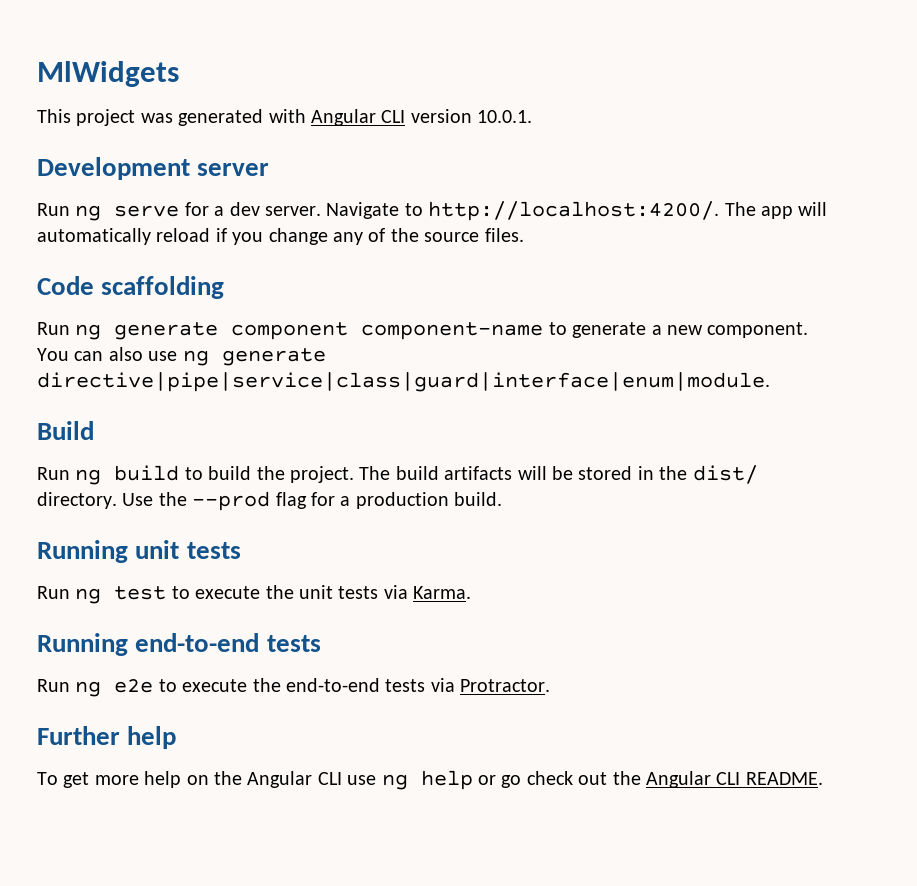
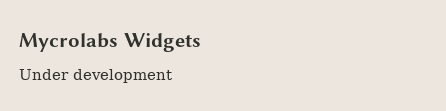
- MlWidgets
- This project was generated with Angular CLI version 10.0.1.
- Development server
- Run ng serve for a dev server. Navigate to http://localhost:4200/. The app will automatically reload if you change any of the source files.
- Code scaffolding
- Run ng generate component component-name to generate a new component. You can also use ng generate directive|pipe|service|class|guard|interface|enum|module.
- Build
- Run ng build to build the project. The build artifacts will be stored in the dist/ directory. Use the --prod flag for a production build.
- Running unit tests
- Run ng test to execute the unit tests via Karma.
- Running end-to-end tests
- Run ng e2e to execute the end-to-end tests via Protractor.
- Further help
- To get more help on the Angular CLI use ng help or go check out the Angular CLI README.
+ Mycrolabs Widgets
+ Under development

